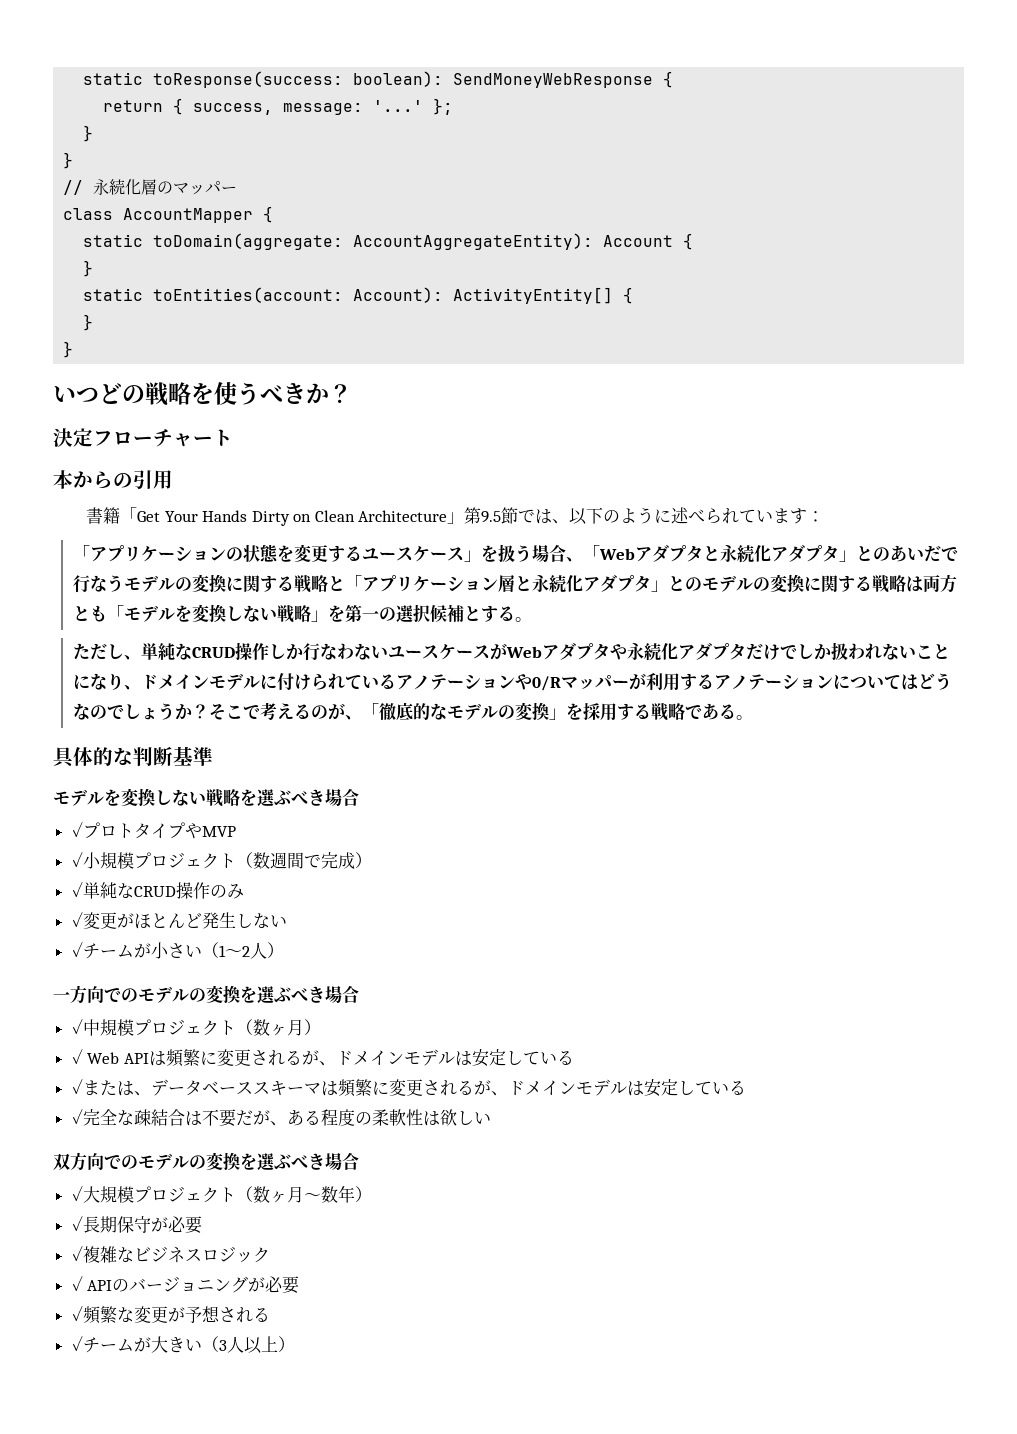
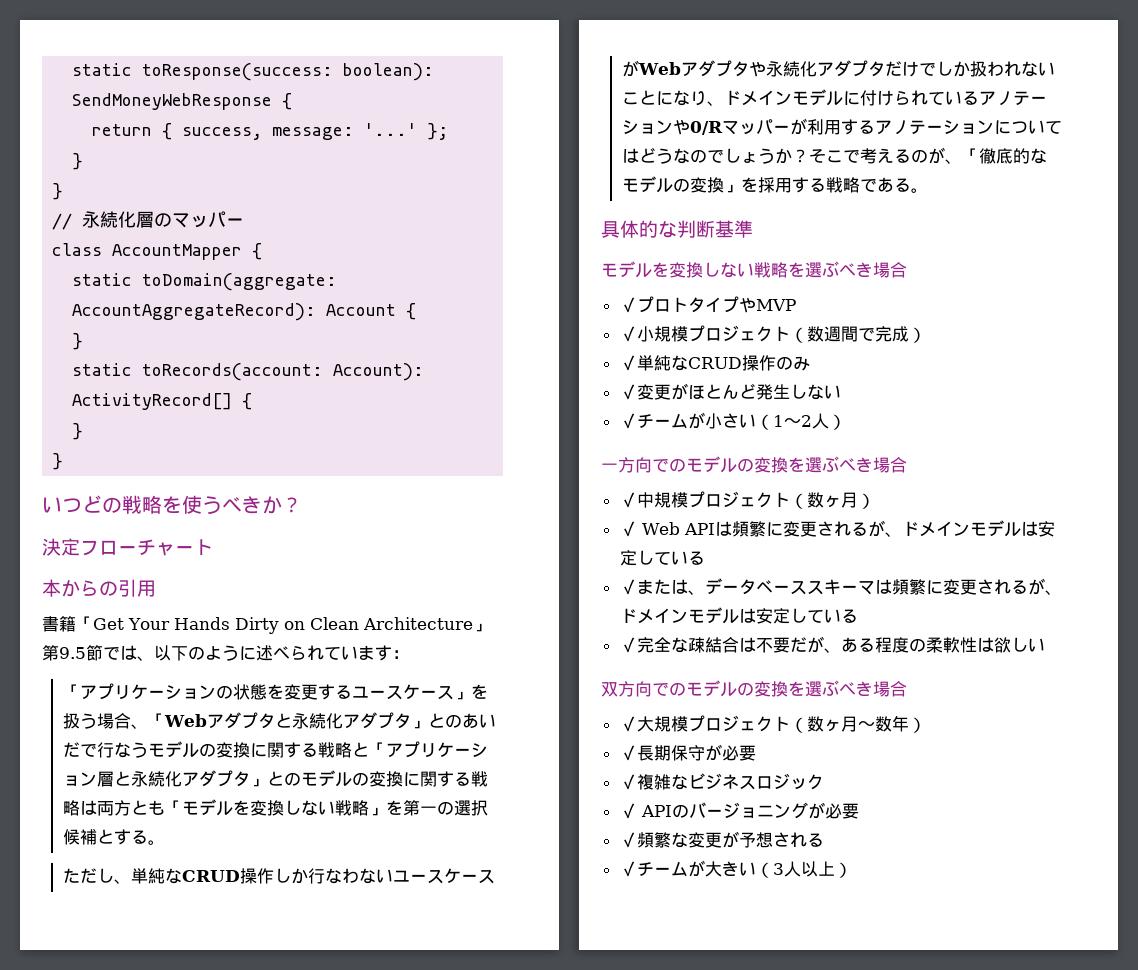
- static toDomain(aggregate: AccountAggregateEntity): Account {
+ static toDomain(aggregate: AccountAggregateRecord): Account {
- static toEntities(account: Account): ActivityEntity[] {
+ static toRecords(account: Account): ActivityRecord[] {

